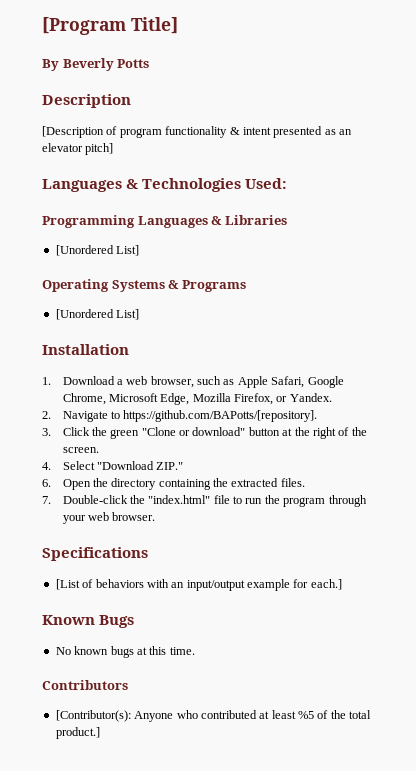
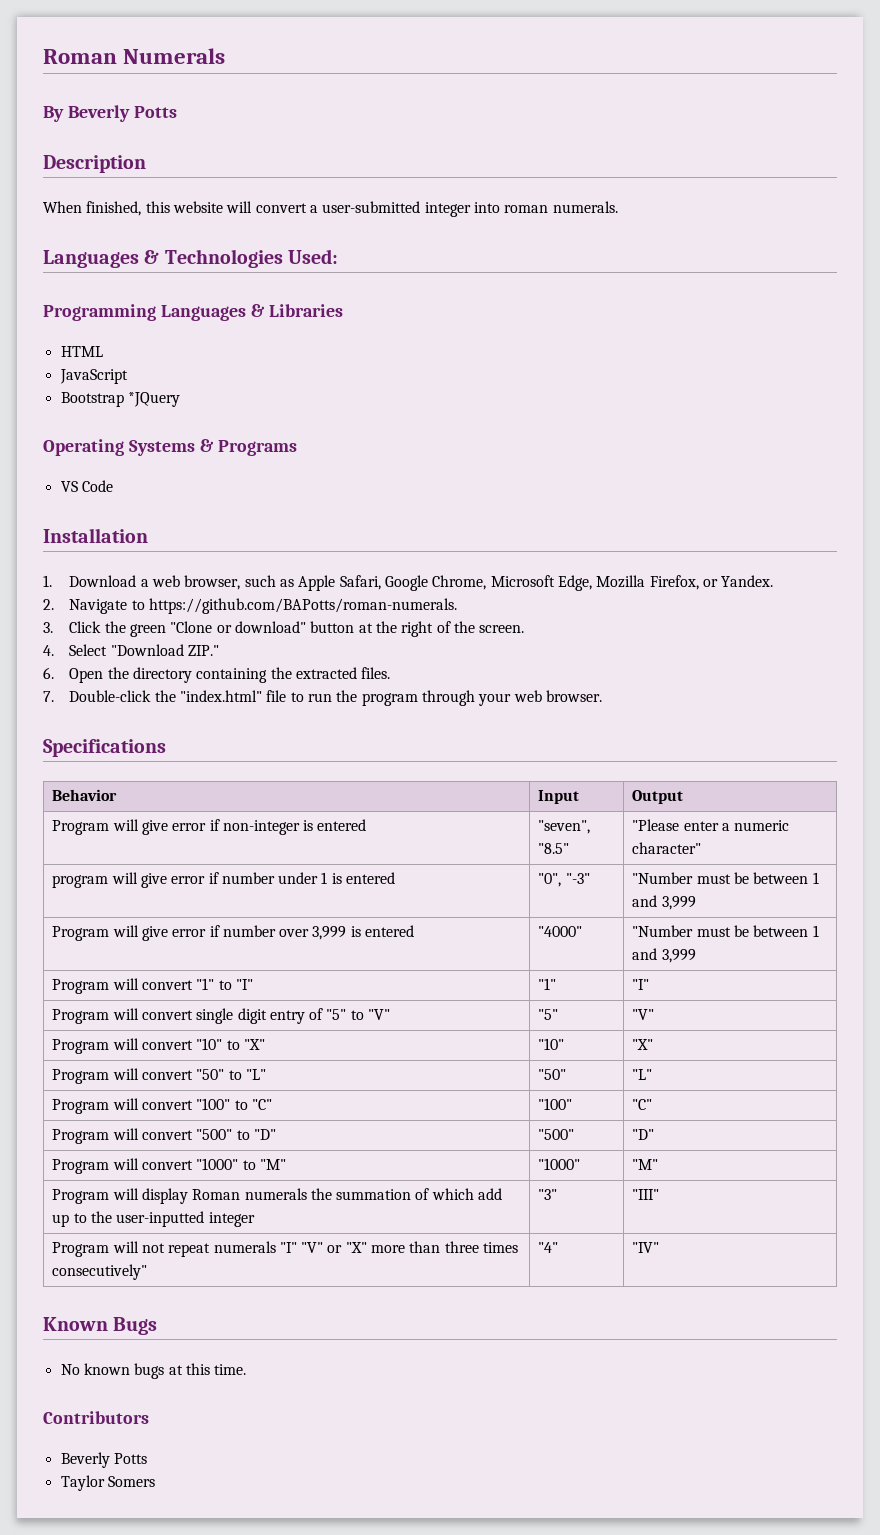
- [Program Title]
+ Roman Numerals
- [Description of program functionality & intent presented as an elevator pitch]
+ When finished, this website will convert a user-submitted integer into roman numerals.
  Programming Languages & Libraries
- [Unordered List]
+ HTML
+ JavaScript
+ Bootstrap *JQuery
  Operating Systems & Programs
- [Unordered List]
+ VS Code
- 2. Navigate to https://github.com/BAPotts/[repository].
+ 2. Navigate to https://github.com/BAPotts/roman-numerals.
- [List of behaviors with an input/output example for each.]
+ Behavior | Input | Output
+ Program will give error if non-integer is entered | "seven", "8.5" | "Please enter a numeric character"
+ program will give error if number under 1 is entered | "0", "-3" | "Number must be between 1 and 3,999
+ Program will give error if number over 3,999 is entered | "4000" | "Number must be between 1 and 3,999
+ Program will convert "1" to "I" | "1" | "I"
+ Program will convert single digit entry of "5" to "V" | "5" | "V"
+ Program will convert "10" to "X" | "10" | "X"
+ Program will convert "50" to "L" | "50" | "L"
+ Program will convert "100" to "C" | "100" | "C"
+ Program will convert "500" to "D" | "500" | "D"
+ Program will convert "1000" to "M" | "1000" | "M"
+ Program will display Roman numerals the summation of which add up to the user-inputted integer | "3" | "III"
+ Program will not repeat numerals "I" "V" or "X" more than three times consecutively" | "4" | "IV"
  Contributors
- [Contributor(s): Anyone who contributed at least %5 of the total product.]
+ Beverly Potts
+ Taylor Somers

